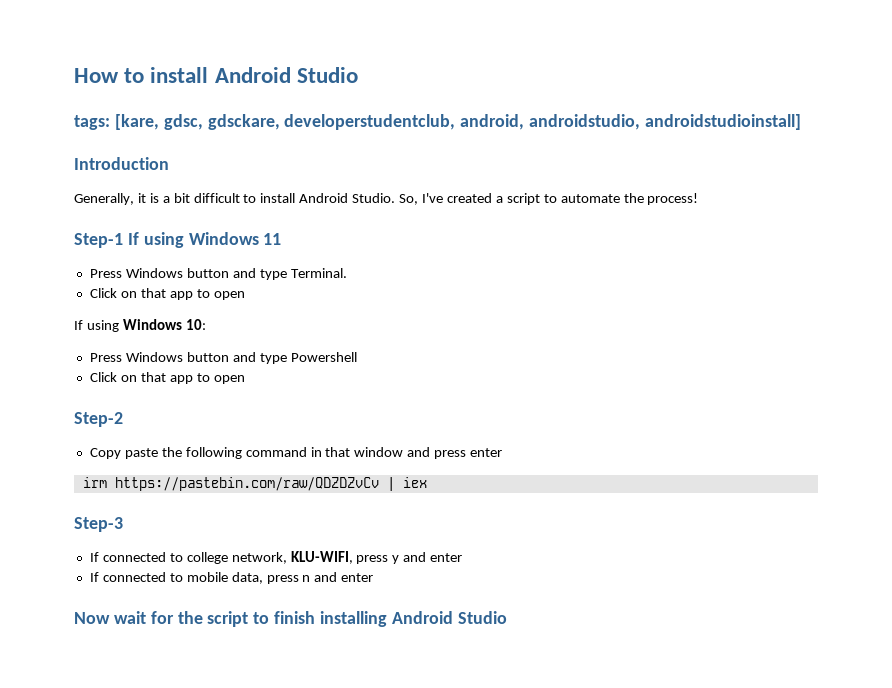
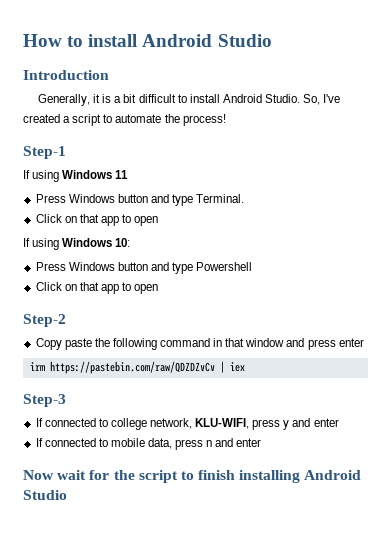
- tags: [kare, gdsc, gdsckare, developerstudentclub, android, androidstudio, androidstudioinstall]
- Step-1 If using Windows 11
+ Step-1
+ If using Windows 11

